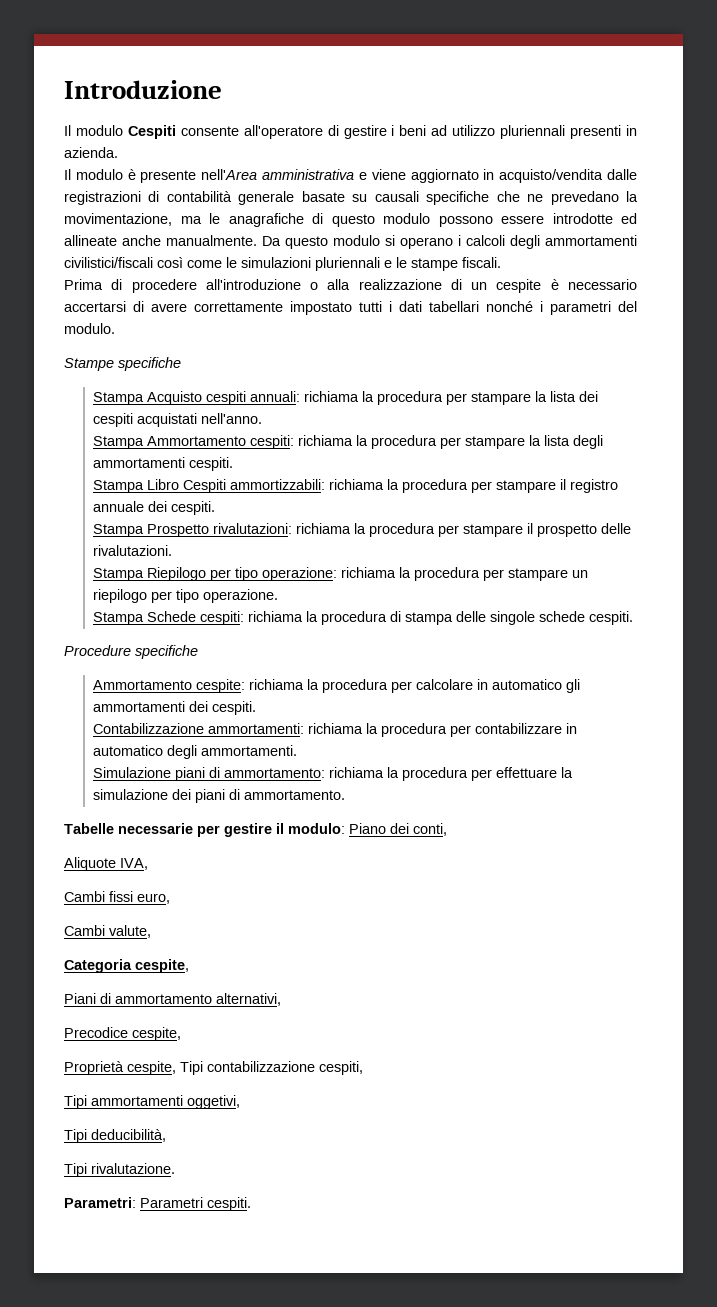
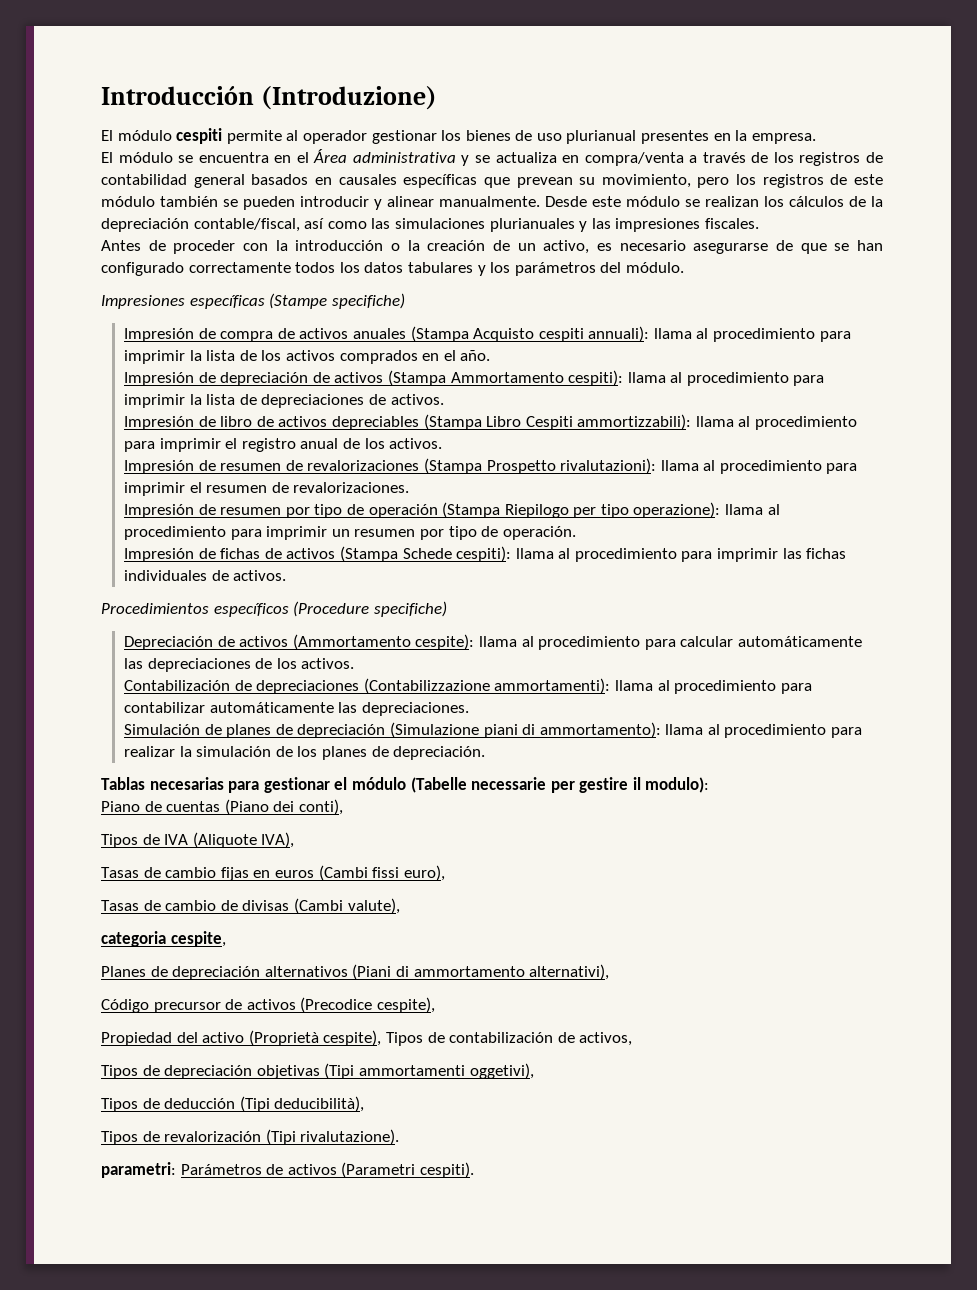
- Introduzione
- Il modulo Cespiti consente all'operatore di gestire i beni ad utilizzo pluriennali presenti in azienda.
- Il modulo è presente nell'Area amministrativa e viene aggiornato in acquisto/vendita dalle registrazioni di contabilità generale basate su causali specifiche che ne prevedano la movimentazione, ma le anagrafiche di questo modulo possono essere introdotte ed allineate anche manualmente. Da questo modulo si operano i calcoli degli ammortamenti civilistici/fiscali così come le simulazioni pluriennali e le stampe fiscali.
- Prima di procedere all'introduzione o alla realizzazione di un cespite è necessario accertarsi di avere correttamente impostato tutti i dati tabellari nonché i parametri del modulo.
- Stampe specifiche
- Stampa Acquisto cespiti annuali: richiama la procedura per stampare la lista dei cespiti acquistati nell'anno.
- Stampa Ammortamento cespiti: richiama la procedura per stampare la lista degli ammortamenti cespiti.
- Stampa Libro Cespiti ammortizzabili: richiama la procedura per stampare il registro annuale dei cespiti.
- Stampa Prospetto rivalutazioni: richiama la procedura per stampare il prospetto delle rivalutazioni.
- Stampa Riepilogo per tipo operazione: richiama la procedura per stampare un riepilogo per tipo operazione.
- Stampa Schede cespiti: richiama la procedura di stampa delle singole schede cespiti.
- Procedure specifiche
- Ammortamento cespite: richiama la procedura per calcolare in automatico gli ammortamenti dei cespiti.
- Contabilizzazione ammortamenti: richiama la procedura per contabilizzare in automatico degli ammortamenti.
- Simulazione piani di ammortamento: richiama la procedura per effettuare la simulazione dei piani di ammortamento.
- Tabelle necessarie per gestire il modulo: Piano dei conti,
- Aliquote IVA,
- Cambi fissi euro,
- Cambi valute,
- Categoria cespite,
- Piani di ammortamento alternativi,
- Precodice cespite,
- Proprietà cespite, Tipi contabilizzazione cespiti,
- Tipi ammortamenti oggetivi,
- Tipi deducibilità,
- Tipi rivalutazione.
- Parametri: Parametri cespiti.
+ Introducción (Introduzione)
+ El módulo cespiti permite al operador gestionar los bienes de uso plurianual presentes en la empresa.
+ El módulo se encuentra en el Área administrativa y se actualiza en compra/venta a través de los registros de contabilidad general basados en causales específicas que prevean su movimiento, pero los registros de este módulo también se pueden introducir y alinear manualmente. Desde este módulo se realizan los cálculos de la depreciación contable/fiscal, así como las simulaciones plurianuales y las impresiones fiscales.
+ Antes de proceder con la introducción o la creación de un activo, es necesario asegurarse de que se han configurado correctamente todos los datos tabulares y los parámetros del módulo.
+ Impresiones específicas (Stampe specifiche)
+ Impresión de compra de activos anuales (Stampa Acquisto cespiti annuali): llama al procedimiento para imprimir la lista de los activos comprados en el año.
+ Impresión de depreciación de activos (Stampa Ammortamento cespiti): llama al procedimiento para imprimir la lista de depreciaciones de activos.
+ Impresión de libro de activos depreciables (Stampa Libro Cespiti ammortizzabili): llama al procedimiento para imprimir el registro anual de los activos.
+ Impresión de resumen de revalorizaciones (Stampa Prospetto rivalutazioni): llama al procedimiento para imprimir el resumen de revalorizaciones.
+ Impresión de resumen por tipo de operación (Stampa Riepilogo per tipo operazione): llama al procedimiento para imprimir un resumen por tipo de operación.
+ Impresión de fichas de activos (Stampa Schede cespiti): llama al procedimiento para imprimir las fichas individuales de activos.
+ Procedimientos específicos (Procedure specifiche)
+ Depreciación de activos (Ammortamento cespite): llama al procedimiento para calcular automáticamente las depreciaciones de los activos.
+ Contabilización de depreciaciones (Contabilizzazione ammortamenti): llama al procedimiento para contabilizar automáticamente las depreciaciones.
+ Simulación de planes de depreciación (Simulazione piani di ammortamento): llama al procedimiento para realizar la simulación de los planes de depreciación.
+ Tablas necesarias para gestionar el módulo (Tabelle necessarie per gestire il modulo):
+ Piano de cuentas (Piano dei conti),
+ Tipos de IVA (Aliquote IVA),
+ Tasas de cambio fijas en euros (Cambi fissi euro),
+ Tasas de cambio de divisas (Cambi valute),
+ categoria cespite,
+ Planes de depreciación alternativos (Piani di ammortamento alternativi),
+ Código precursor de activos (Precodice cespite),
+ Propiedad del activo (Proprietà cespite), Tipos de contabilización de activos,
+ Tipos de depreciación objetivas (Tipi ammortamenti oggetivi),
+ Tipos de deducción (Tipi deducibilità),
+ Tipos de revalorización (Tipi rivalutazione).
+ parametri: Parámetros de activos (Parametri cespiti).

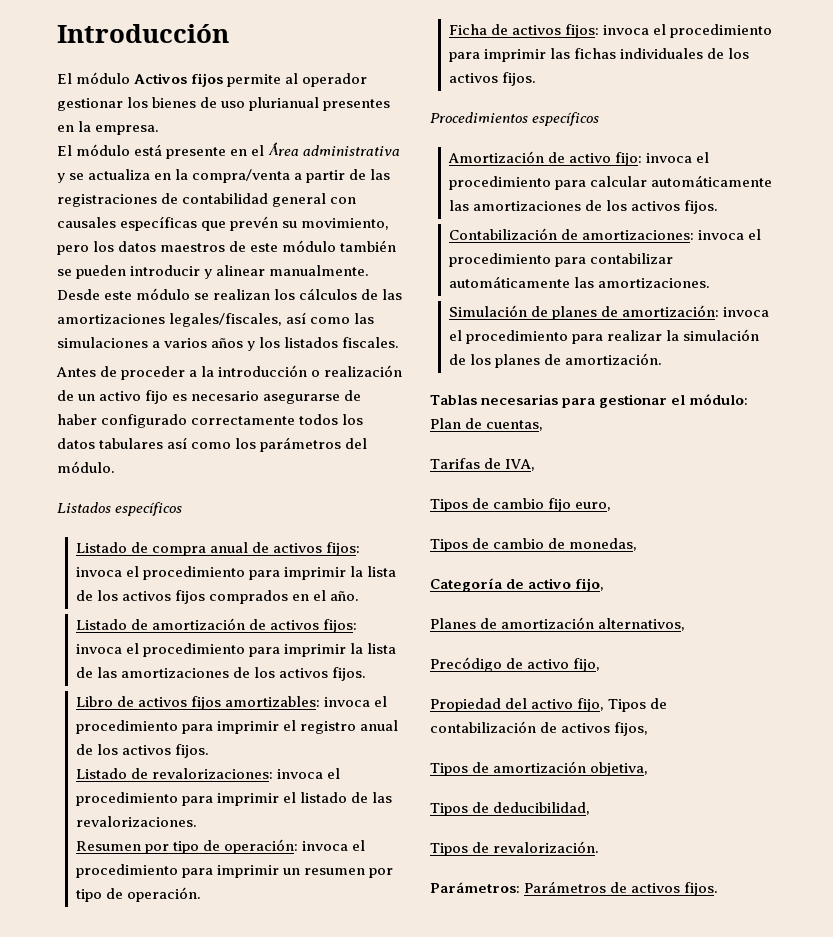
- Introducción (Introduzione)
- El módulo cespiti permite al operador gestionar los bienes de uso plurianual presentes en la empresa.
+ Introducción
+ El módulo Activos fijos permite al operador gestionar los bienes de uso plurianual presentes en la empresa.
- El módulo se encuentra en el Área administrativa y se actualiza en compra/venta a través de los registros de contabilidad general basados en causales específicas que prevean su movimiento, pero los registros de este módulo también se pueden introducir y alinear manualmente.
+ El módulo está presente en el Área administrativa y se actualiza en la compra/venta a partir de las registraciones de contabilidad general con causales específicas que prevén su movimiento, pero los datos maestros de este módulo también se pueden introducir y alinear manualmente.
- Desde este módulo se realizan los cálculos de la depreciación contable/fiscal, así como las simulaciones plurianuales y las impresiones fiscales.
+ Desde este módulo se realizan los cálculos de las amortizaciones legales/fiscales, así como las simulaciones a varios años y los listados fiscales.
- Antes de proceder con la introducción o la creación de un activo, es necesario asegurarse de que se han configurado correctamente todos los datos tabulares y los parámetros del módulo.
+ Antes de proceder a la introducción o realización de un activo fijo es necesario asegurarse de haber configurado correctamente todos los datos tabulares así como los parámetros del módulo.
- Impresiones específicas (Stampe specifiche)
- Impresión de compra de activos anuales (Stampa Acquisto cespiti annuali): llama al procedimiento para imprimir la lista de los activos comprados en el año.
+ Listados específicos
+ Listado de compra anual de activos fijos: invoca el procedimiento para imprimir la lista de los activos fijos comprados en el año.
- Impresión de depreciación de activos (Stampa Ammortamento cespiti): llama al procedimiento para imprimir la lista de depreciaciones de activos.
- Impresión de libro de activos depreciables (Stampa Libro Cespiti ammortizzabili): llama al procedimiento para imprimir el registro anual de los activos.
- Impresión de resumen de revalorizaciones (Stampa Prospetto rivalutazioni): llama al procedimiento para imprimir el resumen de revalorizaciones.
- Impresión de resumen por tipo de operación (Stampa Riepilogo per tipo operazione): llama al procedimiento para imprimir un resumen por tipo de operación.
+ Listado de amortización de activos fijos: invoca el procedimiento para imprimir la lista de las amortizaciones de los activos fijos.
+ Libro de activos fijos amortizables: invoca el procedimiento para imprimir el registro anual de los activos fijos.
+ Listado de revalorizaciones: invoca el procedimiento para imprimir el listado de las revalorizaciones.
+ Resumen por tipo de operación: invoca el procedimiento para imprimir un resumen por tipo de operación.
- Impresión de fichas de activos (Stampa Schede cespiti): llama al procedimiento para imprimir las fichas individuales de activos.
+ Ficha de activos fijos: invoca el procedimiento para imprimir las fichas individuales de los activos fijos.
- Procedimientos específicos (Procedure specifiche)
- Depreciación de activos (Ammortamento cespite): llama al procedimiento para calcular automáticamente las depreciaciones de los activos.
+ Procedimientos específicos
+ Amortización de activo fijo: invoca el procedimiento para calcular automáticamente las amortizaciones de los activos fijos.
- Contabilización de depreciaciones (Contabilizzazione ammortamenti): llama al procedimiento para contabilizar automáticamente las depreciaciones.
+ Contabilización de amortizaciones: invoca el procedimiento para contabilizar automáticamente las amortizaciones.
- Simulación de planes de depreciación (Simulazione piani di ammortamento): llama al procedimiento para realizar la simulación de los planes de depreciación.
+ Simulación de planes de amortización: invoca el procedimiento para realizar la simulación de los planes de amortización.
- Tablas necesarias para gestionar el módulo (Tabelle necessarie per gestire il modulo):
- Piano de cuentas (Piano dei conti),
- Tipos de IVA (Aliquote IVA),
- Tasas de cambio fijas en euros (Cambi fissi euro),
- Tasas de cambio de divisas (Cambi valute),
- categoria cespite,
- Planes de depreciación alternativos (Piani di ammortamento alternativi),
- Código precursor de activos (Precodice cespite),
+ Tablas necesarias para gestionar el módulo: Plan de cuentas,
+ Tarifas de IVA,
+ Tipos de cambio fijo euro,
+ Tipos de cambio de monedas,
+ Categoría de activo fijo,
+ Planes de amortización alternativos,
+ Precódigo de activo fijo,
- Propiedad del activo (Proprietà cespite), Tipos de contabilización de activos,
- Tipos de depreciación objetivas (Tipi ammortamenti oggetivi),
- Tipos de deducción (Tipi deducibilità),
- Tipos de revalorización (Tipi rivalutazione).
- parametri: Parámetros de activos (Parametri cespiti).
+ Propiedad del activo fijo, Tipos de contabilización de activos fijos,
+ Tipos de amortización objetiva,
+ Tipos de deducibilidad,
+ Tipos de revalorización.
+ Parámetros: Parámetros de activos fijos.

